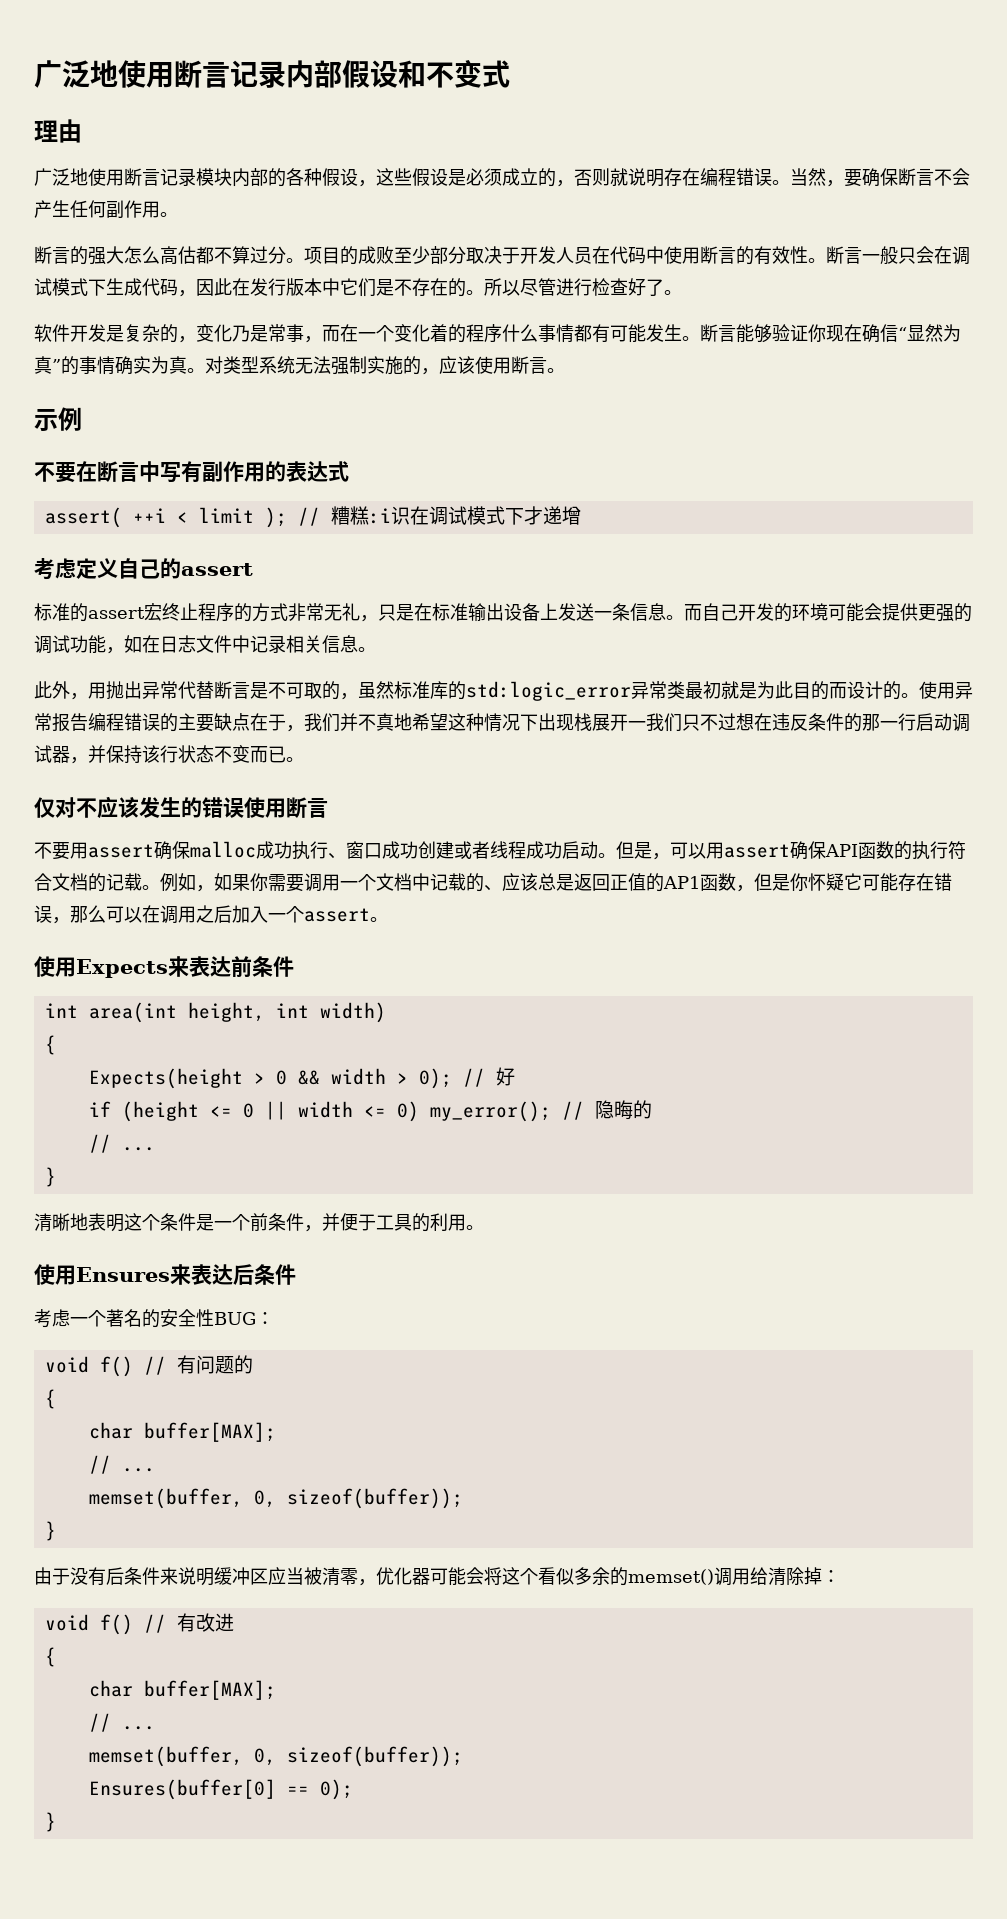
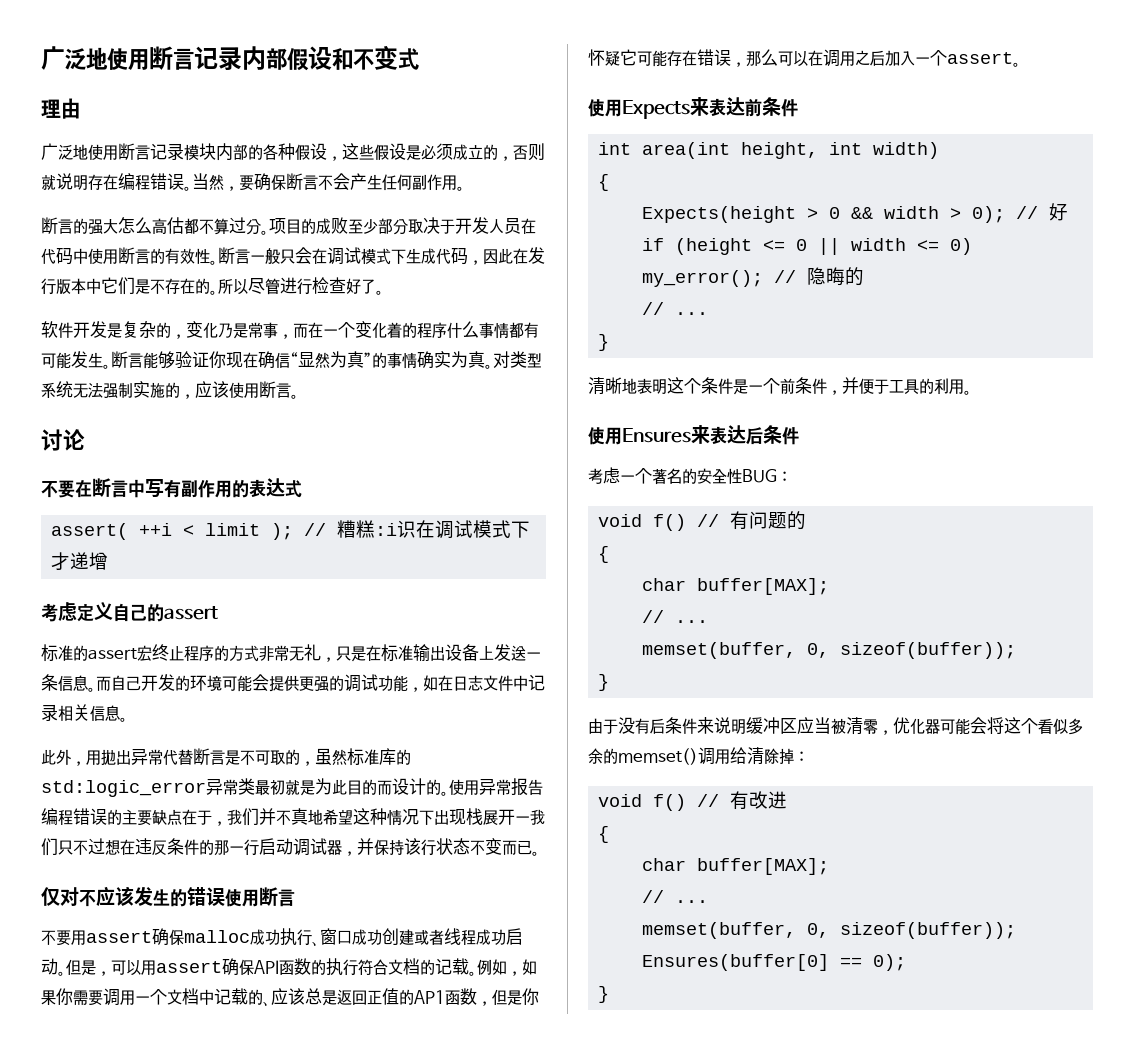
- 示例
+ 讨论

